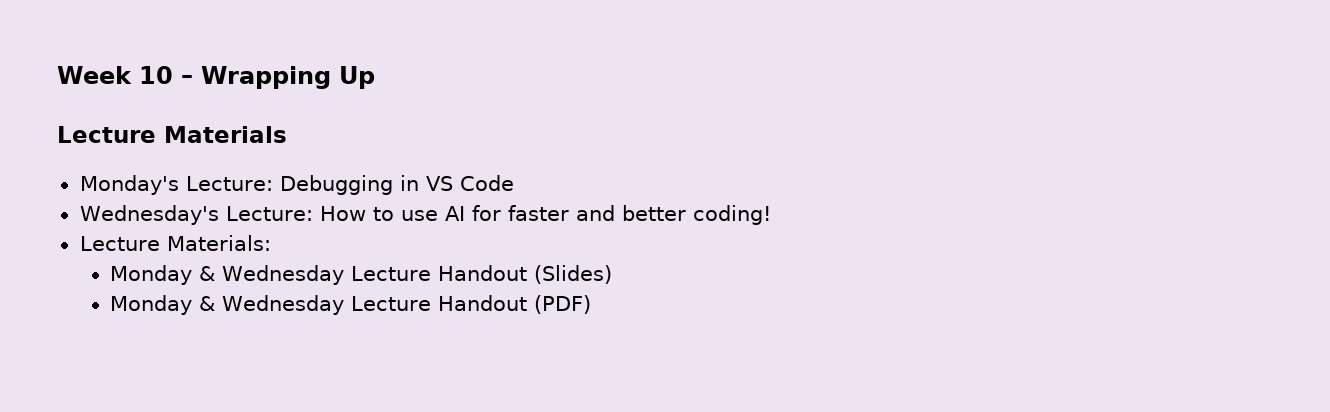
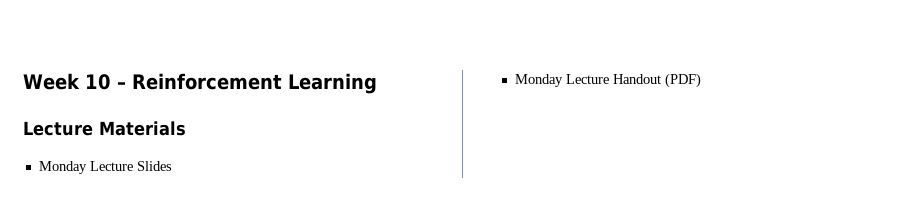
- Week 10 – Wrapping Up
+ Week 10 – Reinforcement Learning
- Monday's Lecture: Debugging in VS Code
- Wednesday's Lecture: How to use AI for faster and better coding!
- Lecture Materials:
- Monday & Wednesday Lecture Handout (Slides)
- Monday & Wednesday Lecture Handout (PDF)
+ Monday Lecture Slides
+ Monday Lecture Handout (PDF)

